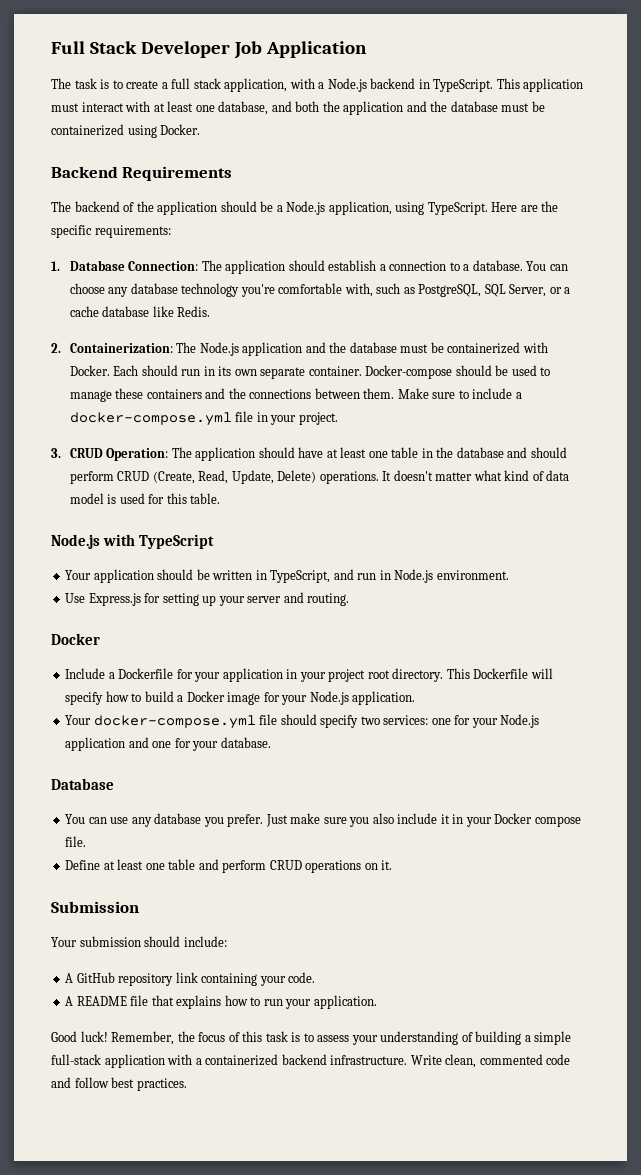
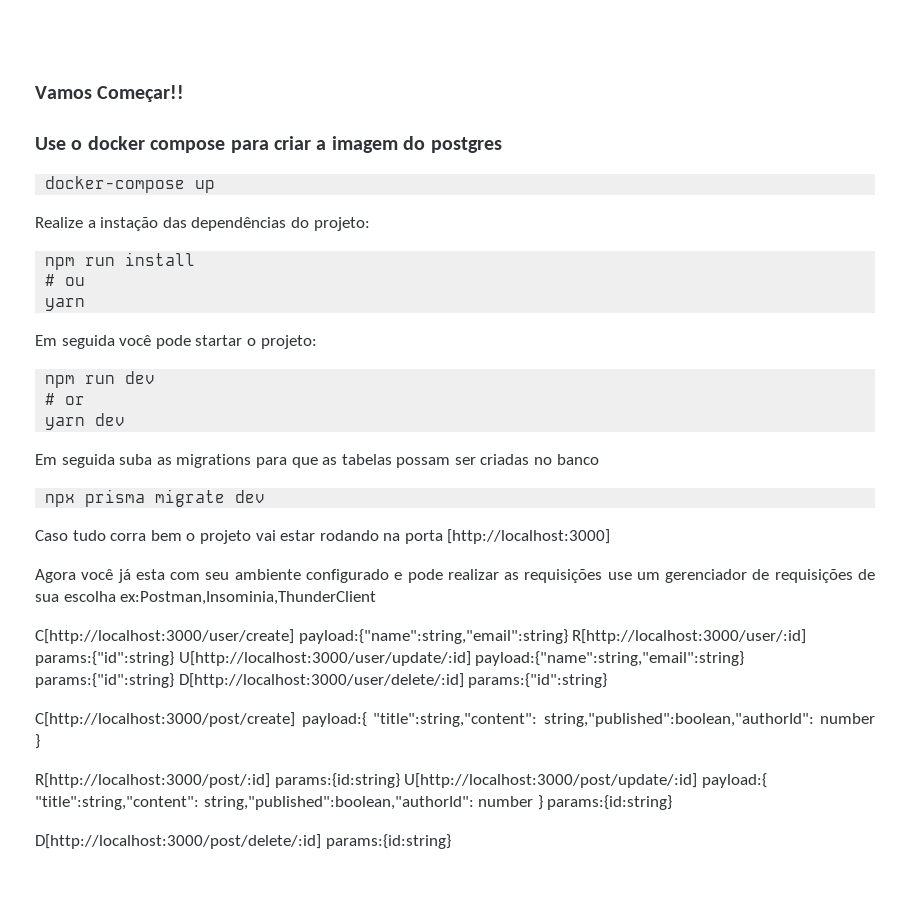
- Full Stack Developer Job Application
- The task is to create a full stack application, with a Node.js backend in TypeScript. This application must interact with at least one database, and both the application and the database must be containerized using Docker.
- Backend Requirements
- The backend of the application should be a Node.js application, using TypeScript. Here are the specific requirements:
- 1. Database Connection: The application should establish a connection to a database. You can choose any database technology you're comfortable with, such as PostgreSQL, SQL Server, or a cache database like Redis.
- 2. Containerization: The Node.js application and the database must be containerized with Docker. Each should run in its own separate container. Docker-compose should be used to manage these containers and the connections between them. Make sure to include a docker-compose.yml file in your project.
- 3. CRUD Operation: The application should have at least one table in the database and should perform CRUD (Create, Read, Update, Delete) operations. It doesn't matter what kind of data model is used for this table.
- Node.js with TypeScript
- Your application should be written in TypeScript, and run in Node.js environment.
- Use Express.js for setting up your server and routing.
- Docker
- Include a Dockerfile for your application in your project root directory. This Dockerfile will specify how to build a Docker image for your Node.js application.
- Your docker-compose.yml file should specify two services: one for your Node.js application and one for your database.
- Database
- You can use any database you prefer. Just make sure you also include it in your Docker compose file.
- Define at least one table and perform CRUD operations on it.
- Submission
- Your submission should include:
- A GitHub repository link containing your code.
- A README file that explains how to run your application.
- Good luck! Remember, the focus of this task is to assess your understanding of building a simple full-stack application with a containerized backend infrastructure. Write clean, commented code and follow best practices.
+ Vamos Começar!!
+ Use o docker compose para criar a imagem do postgres
+ docker-compose up
+ Realize a instação das dependências do projeto:
+ npm run install
+ # ou
+ yarn
+ Em seguida você pode startar o projeto:
+ npm run dev
+ # or
+ yarn dev
+ Em seguida suba as migrations para que as tabelas possam ser criadas no banco
+ npx prisma migrate dev
+ Caso tudo corra bem o projeto vai estar rodando na porta [http://localhost:3000]
+ Agora você já esta com seu ambiente configurado e pode realizar as requisições use um gerenciador de requisições de sua escolha ex:Postman,Insominia,ThunderClient
+ C[http://localhost:3000/user/create] payload:{"name":string,"email":string} R[http://localhost:3000/user/:id] params:{"id":string} U[http://localhost:3000/user/update/:id] payload:{"name":string,"email":string} params:{"id":string} D[http://localhost:3000/user/delete/:id] params:{"id":string}
+ C[http://localhost:3000/post/create] payload:{ "title":string,"content": string,"published":boolean,"authorId": number }
+ R[http://localhost:3000/post/:id] params:{id:string} U[http://localhost:3000/post/update/:id] payload:{ "title":string,"content": string,"published":boolean,"authorId": number } params:{id:string}
+ D[http://localhost:3000/post/delete/:id] params:{id:string}

